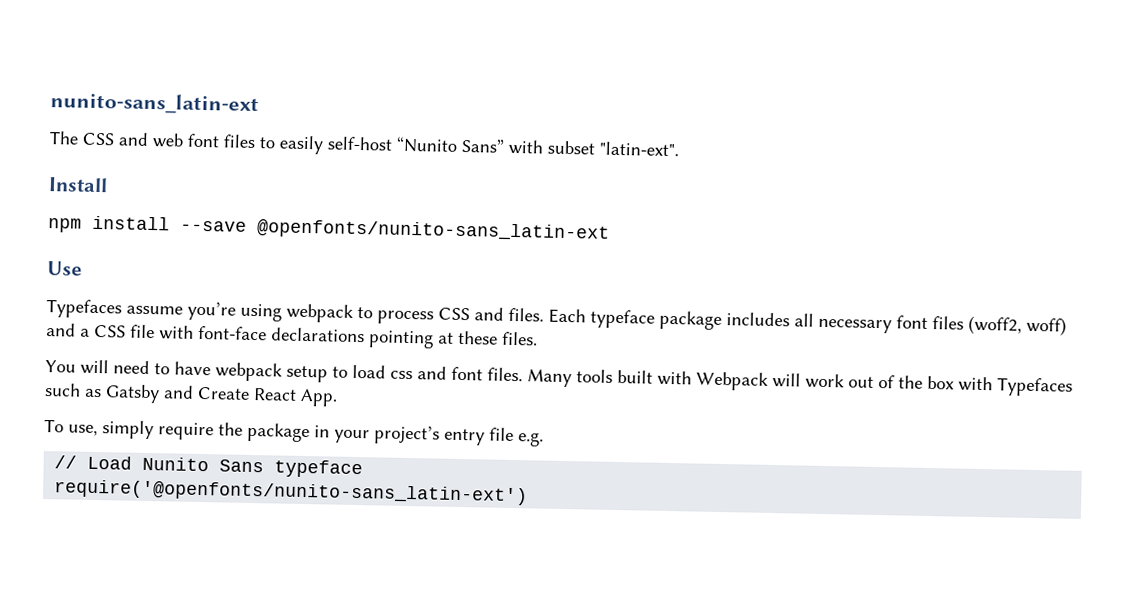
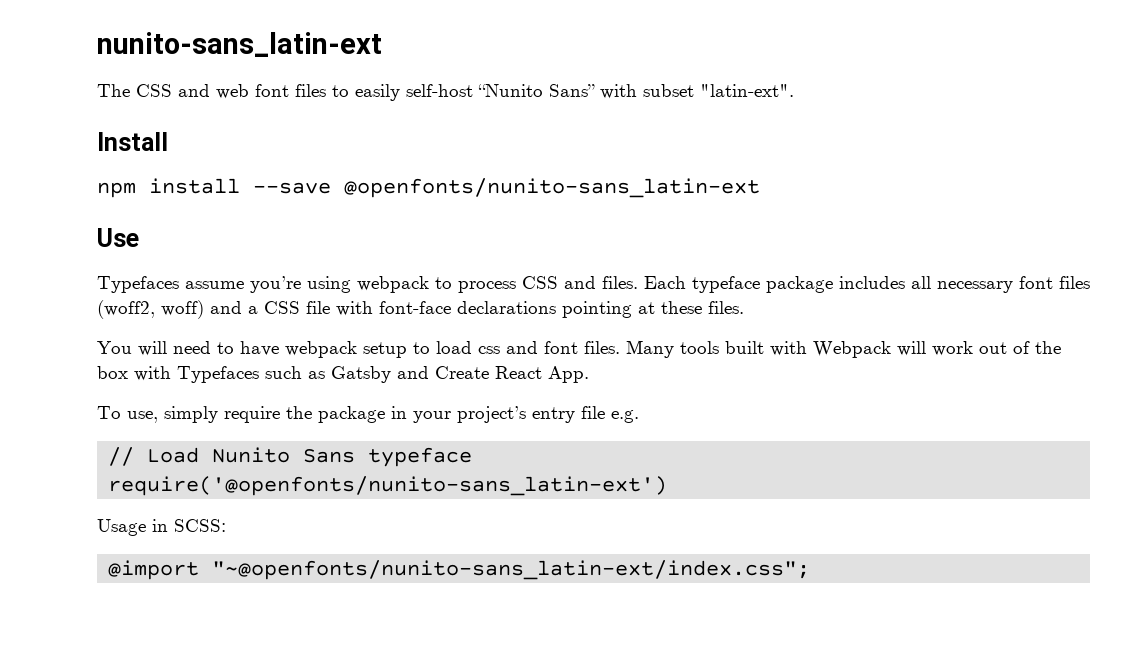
+ Usage in SCSS:
+ @import "~@openfonts/nunito-sans_latin-ext/index.css";

